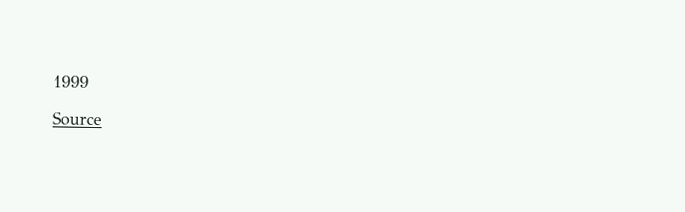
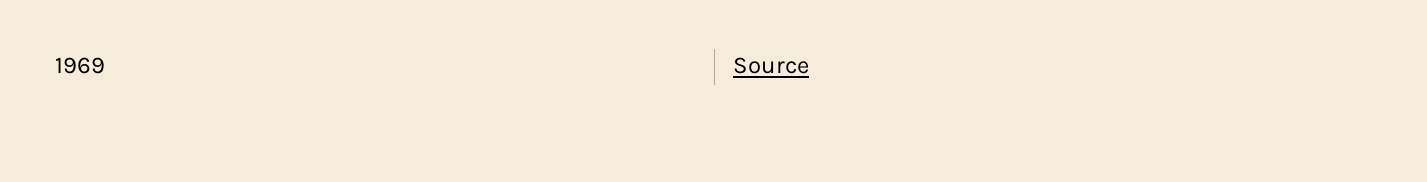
- 1999
+ 1969

